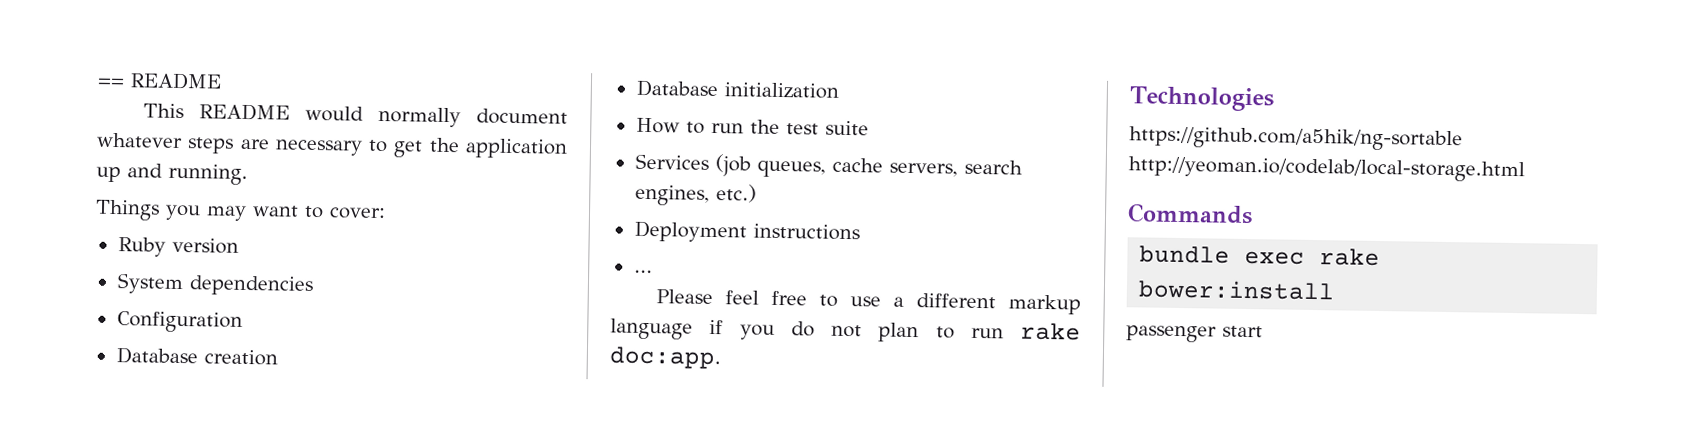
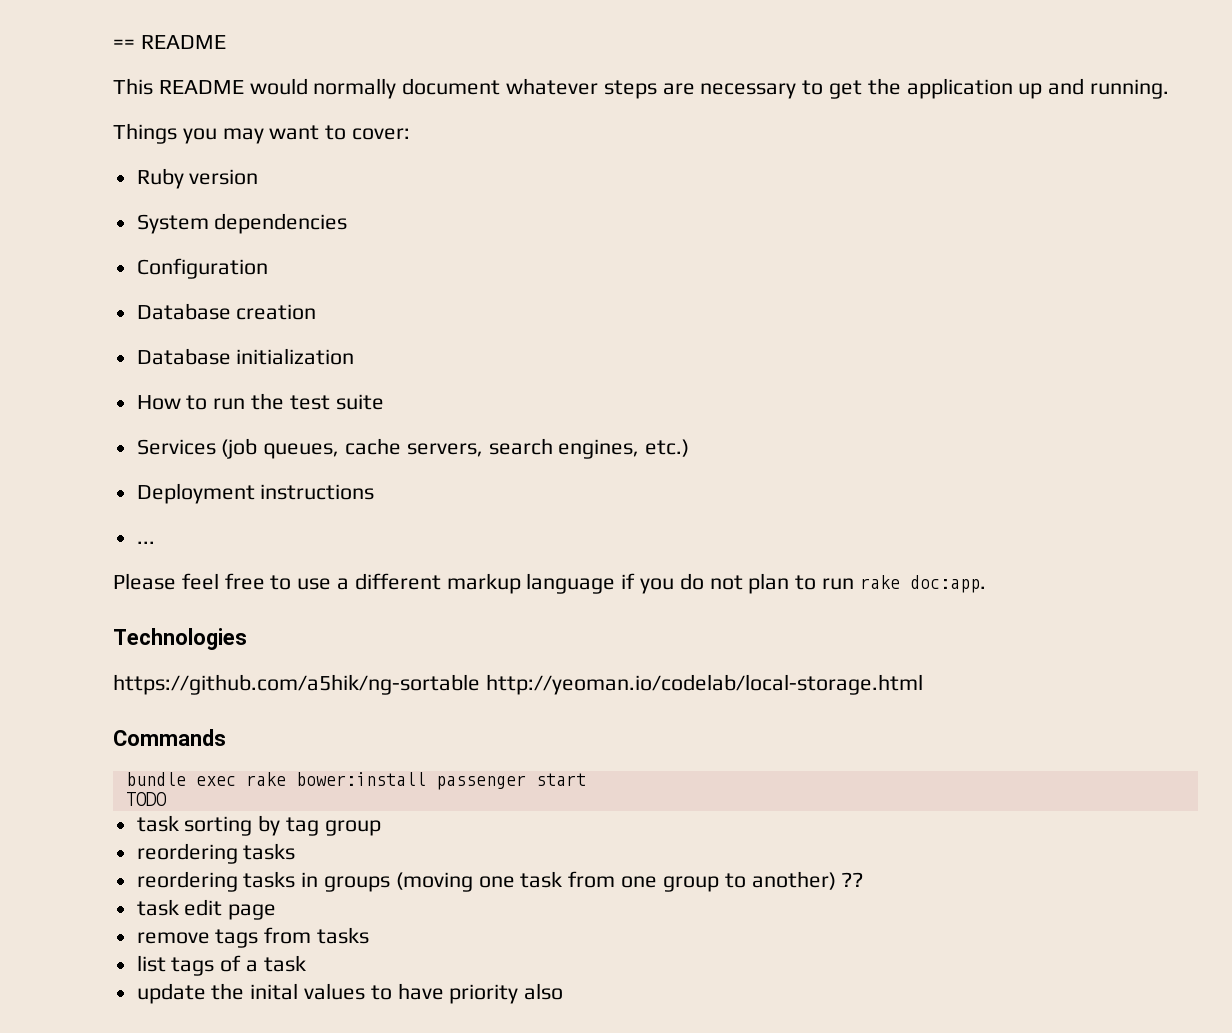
- bundle exec rake bower:install
- passenger start
+ bundle exec rake bower:install passenger start
+ TODO
+ task sorting by tag group
+ reordering tasks
+ reordering tasks in groups (moving one task from one group to another) ??
+ task edit page
+ remove tags from tasks
+ list tags of a task
+ update the inital values to have priority also

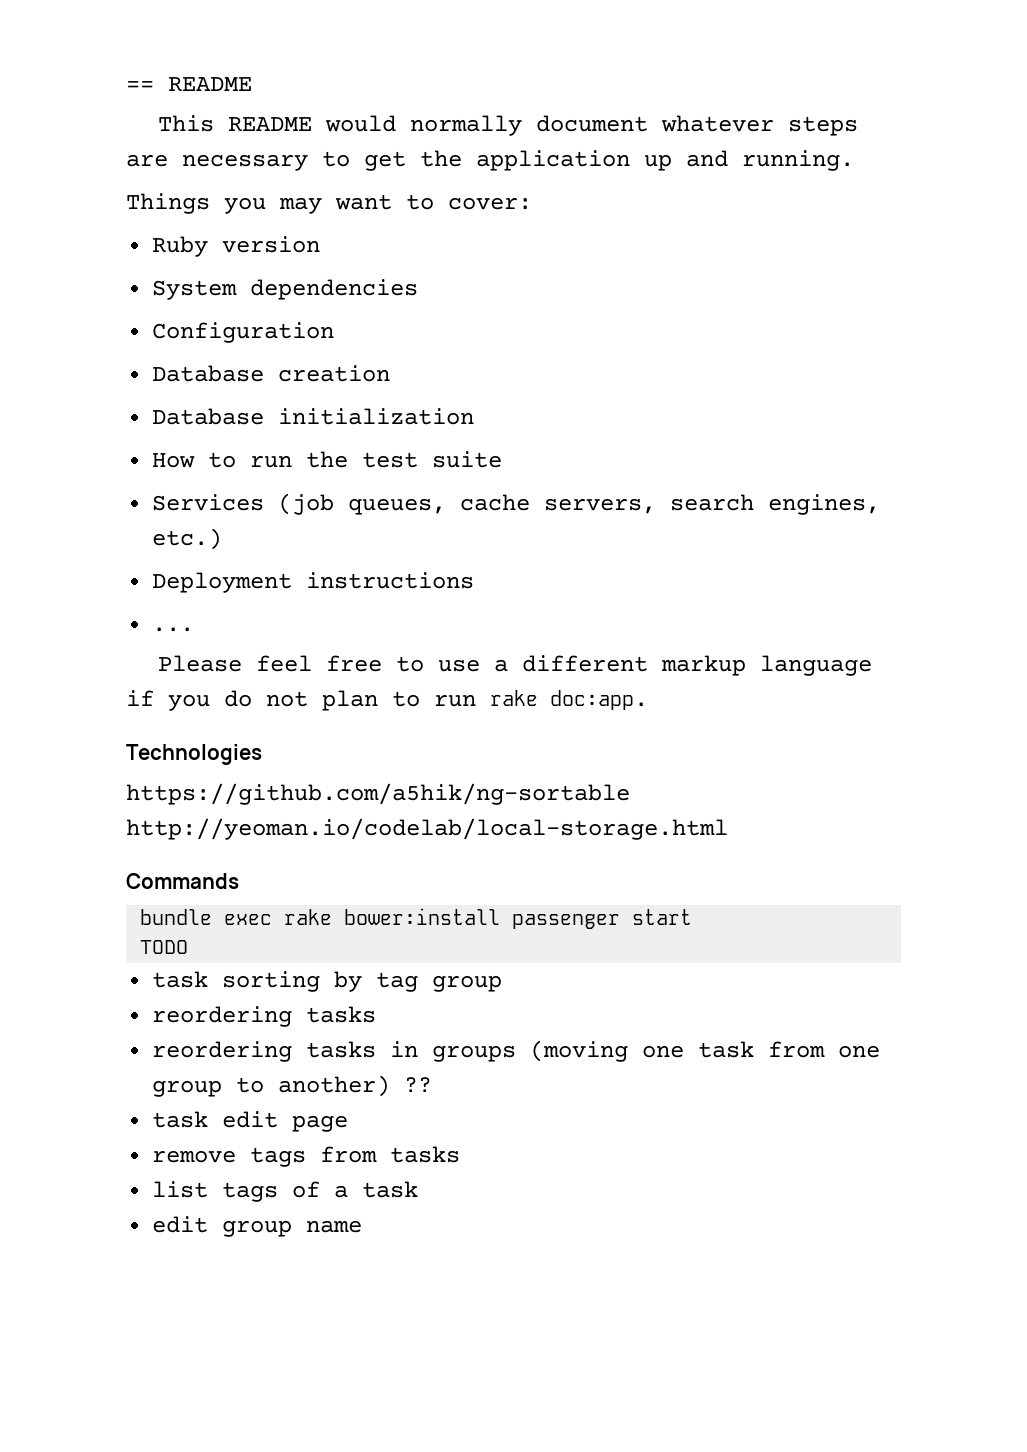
- update the inital values to have priority also
+ edit group name

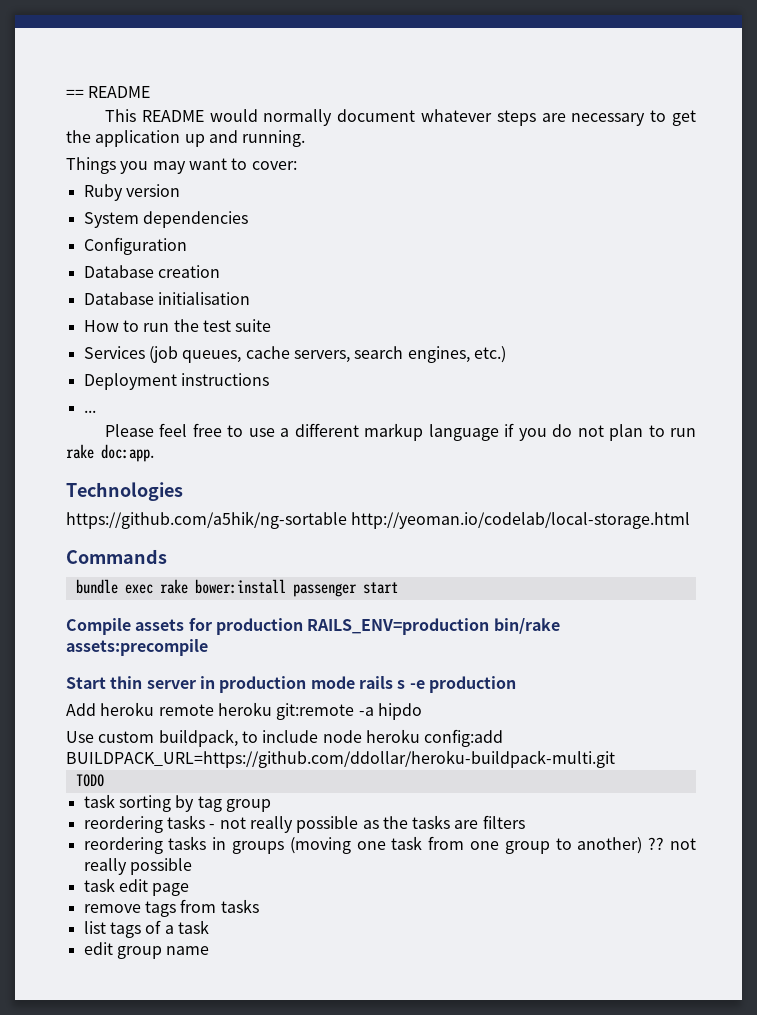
- Database initialization
+ Database initialisation
+ Compile assets for production RAILS_ENV=production bin/rake assets:precompile
+ Start thin server in production mode rails s -e production
+ Add heroku remote heroku git:remote -a hipdo
+ Use custom buildpack, to include node heroku config:add BUILDPACK_URL=https://github.com/ddollar/heroku-buildpack-multi.git
  task sorting by tag group
- reordering tasks
+ reordering tasks - not really possible as the tasks are filters
- reordering tasks in groups (moving one task from one group to another) ??
+ reordering tasks in groups (moving one task from one group to another) ?? not really possible

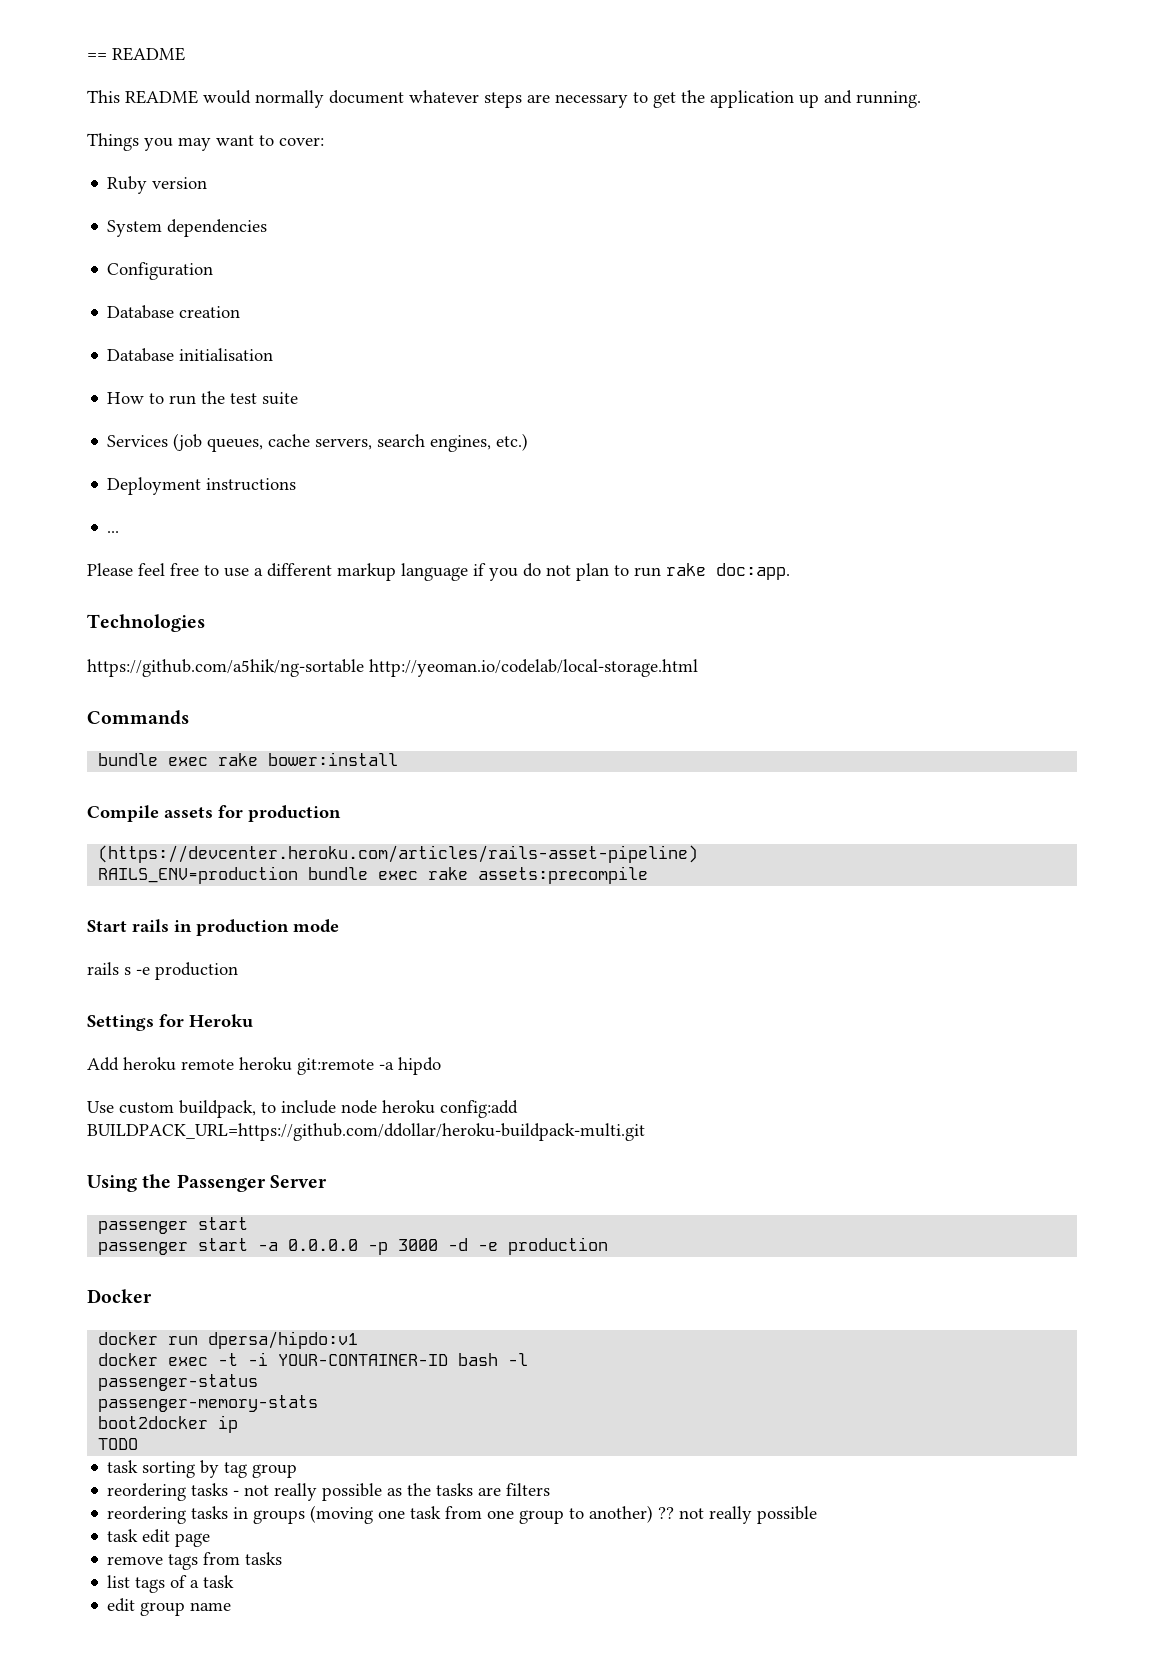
- bundle exec rake bower:install passenger start
+ bundle exec rake bower:install
- Compile assets for production RAILS_ENV=production bin/rake assets:precompile
+ Compile assets for production
+ (https://devcenter.heroku.com/articles/rails-asset-pipeline)
+ RAILS_ENV=production bundle exec rake assets:precompile
- Start thin server in production mode rails s -e production
+ Start rails in production mode
+ rails s -e production
+ Settings for Heroku
+ Using the Passenger Server
+ passenger start
+ passenger start -a 0.0.0.0 -p 3000 -d -e production
+ Docker
+ docker run dpersa/hipdo:v1
+ docker exec -t -i YOUR-CONTAINER-ID bash -l
+ passenger-status
+ passenger-memory-stats
+ boot2docker ip

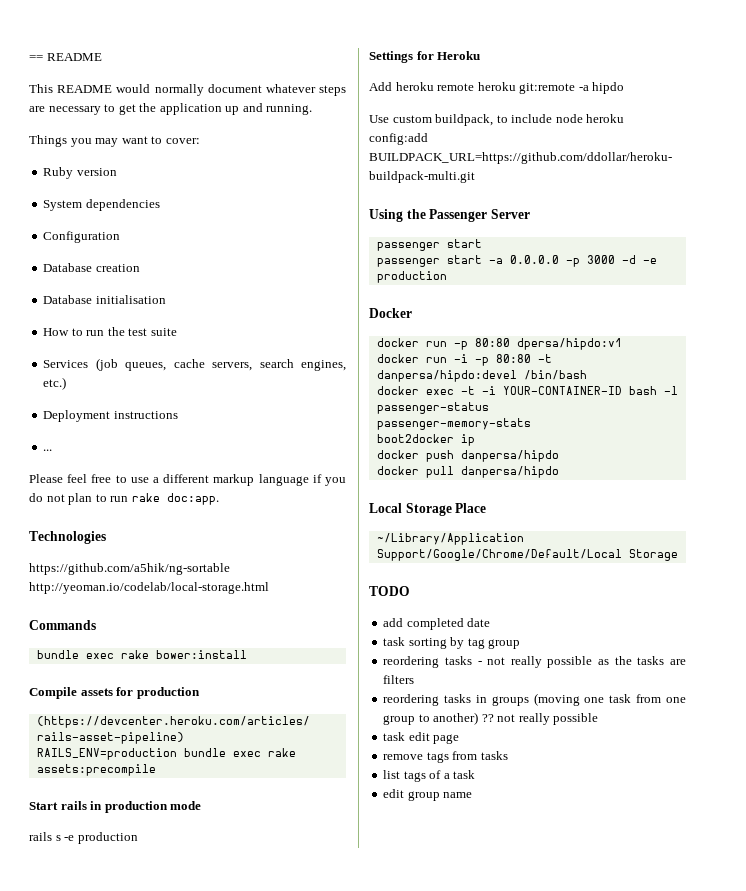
- docker run dpersa/hipdo:v1
+ docker run -p 80:80 dpersa/hipdo:v1
+ docker run -i -p 80:80 -t danpersa/hipdo:devel /bin/bash
+ docker push danpersa/hipdo
+ docker pull danpersa/hipdo
+ Local Storage Place
+ ~/Library/Application Support/Google/Chrome/Default/Local Storage
  TODO
+ add completed date

